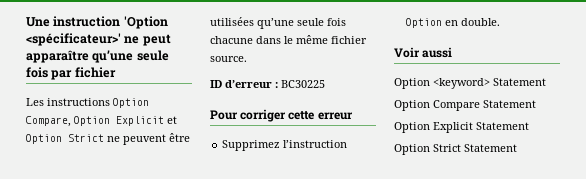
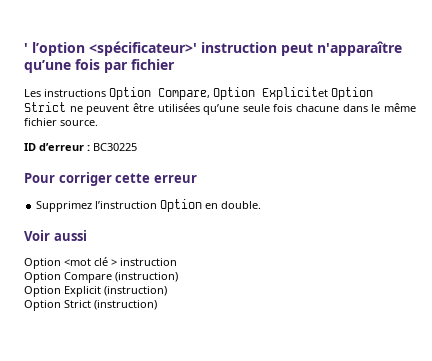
- Une instruction 'Option <spécificateur>' ne peut apparaître qu’une seule fois par fichier
+ ' l’option <spécificateur>' instruction peut n'apparaître qu’une fois par fichier
- Les instructions Option Compare, Option Explicit et Option Strict ne peuvent être utilisées qu’une seule fois chacune dans le même fichier source.
+ Les instructions Option Compare, Option Explicitet Option Strict ne peuvent être utilisées qu’une seule fois chacune dans le même fichier source.
- Option <keyword> Statement
+ Option <mot clé > instruction
- Option Compare Statement
- Option Explicit Statement
- Option Strict Statement
+ Option Compare (instruction)
+ Option Explicit (instruction)
+ Option Strict (instruction)

